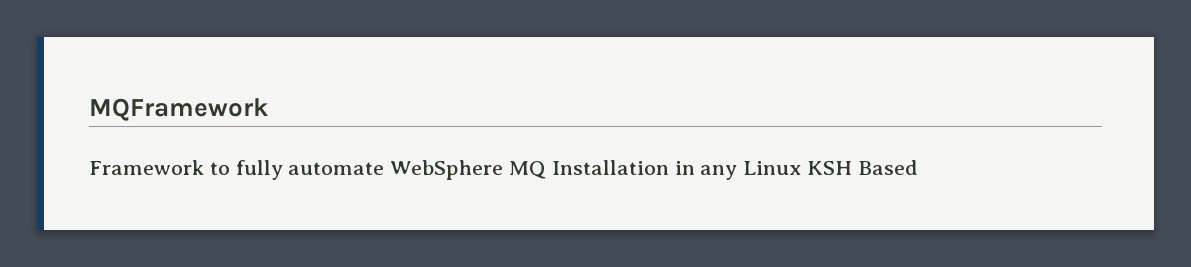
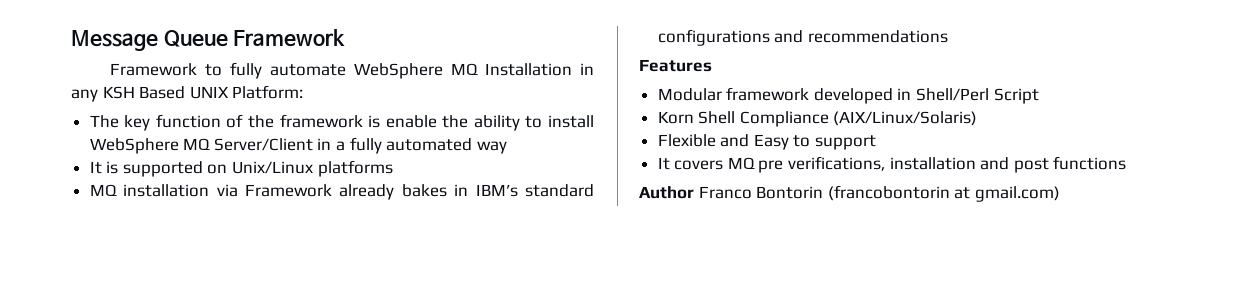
- MQFramework
+ Message Queue Framework
- Framework to fully automate WebSphere MQ Installation in any Linux KSH Based
+ Framework to fully automate WebSphere MQ Installation in any KSH Based UNIX Platform:
+ The key function of the framework is enable the ability to install WebSphere MQ Server/Client in a fully automated way
+ It is supported on Unix/Linux platforms
+ MQ installation via Framework already bakes in IBM’s standard configurations and recommendations
+ Features
+ Modular framework developed in Shell/Perl Script
+ Korn Shell Compliance (AIX/Linux/Solaris)
+ Flexible and Easy to support
+ It covers MQ pre verifications, installation and post functions
+ Author Franco Bontorin (francobontorin at gmail.com)

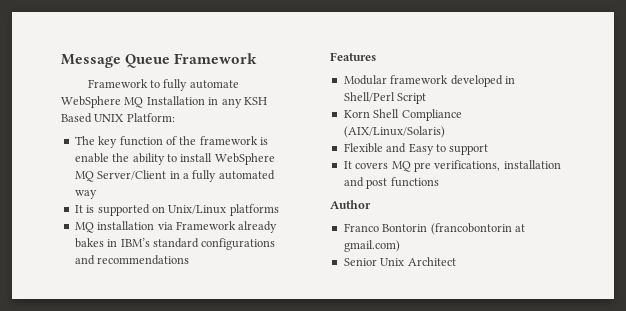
- Author Franco Bontorin (francobontorin at gmail.com)
+ Author
+ Franco Bontorin (francobontorin at gmail.com)
+ Senior Unix Architect

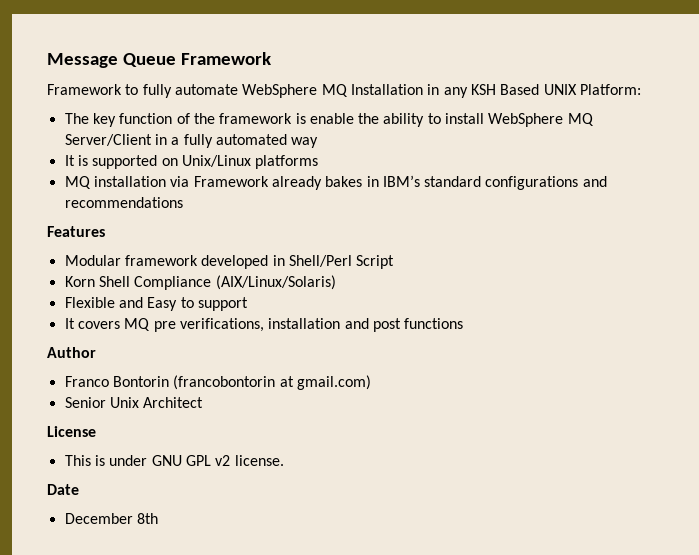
+ License
+ This is under GNU GPL v2 license.
+ Date
+ December 8th

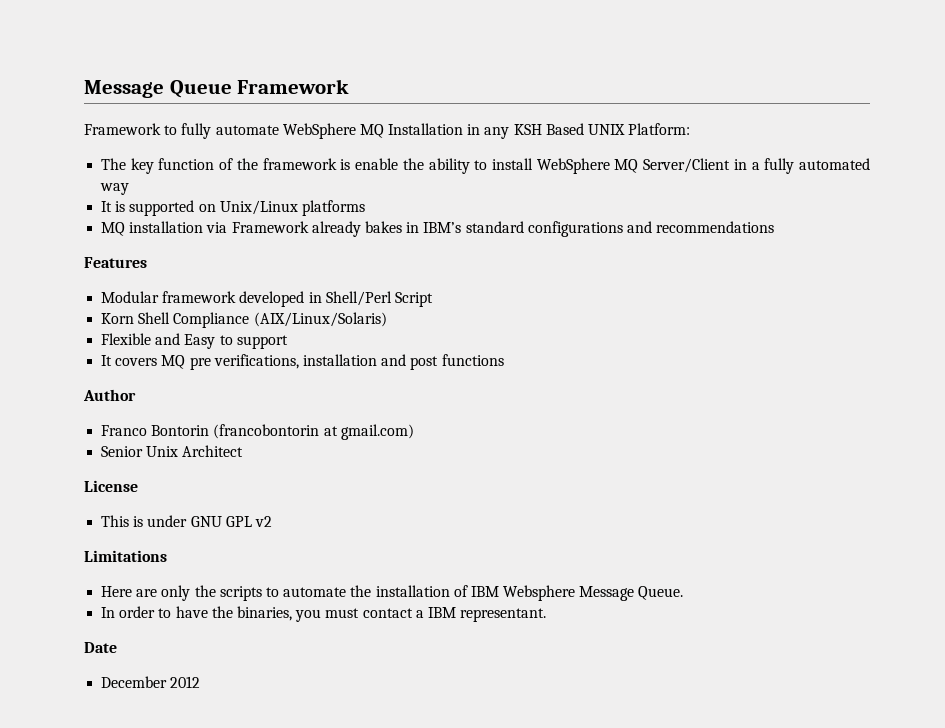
- This is under GNU GPL v2 license.
+ This is under GNU GPL v2
+ Limitations
+ Here are only the scripts to automate the installation of IBM Websphere Message Queue.
+ In order to have the binaries, you must contact a IBM representant.
- December 8th
+ December 2012

